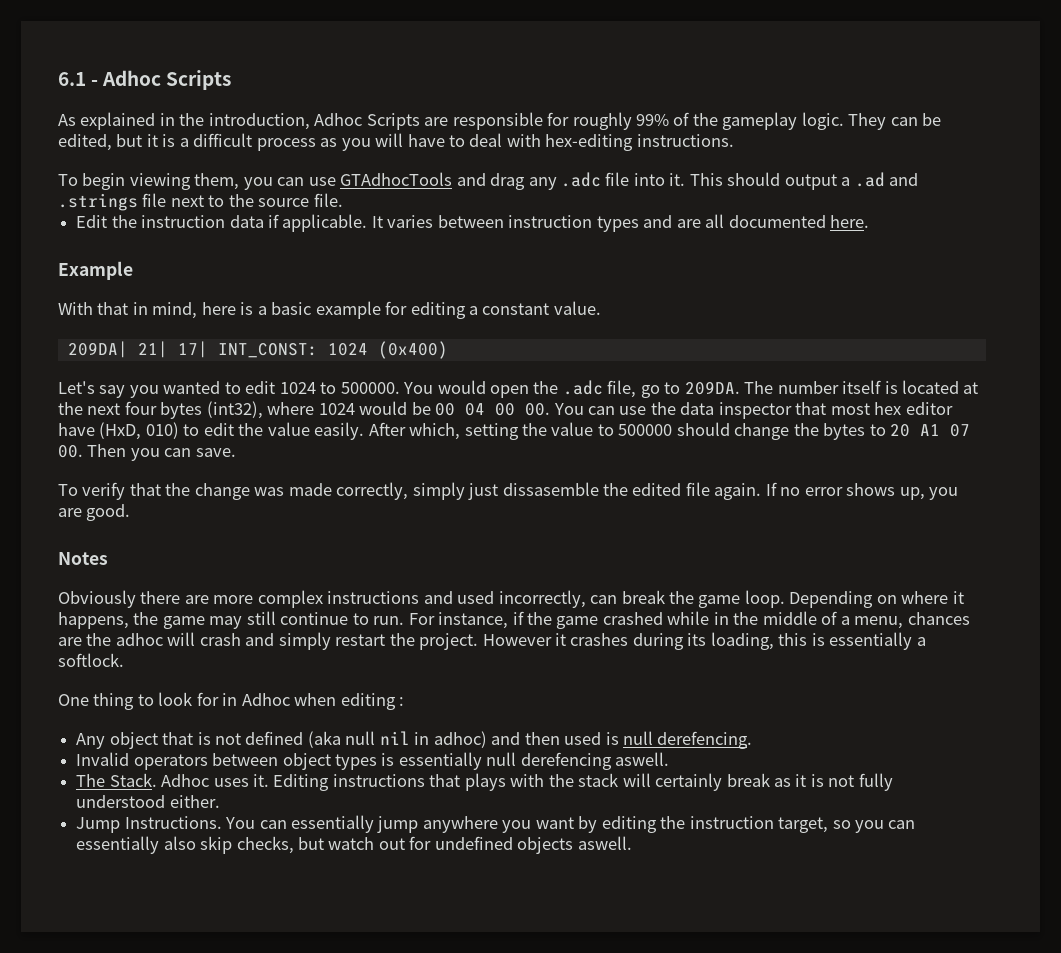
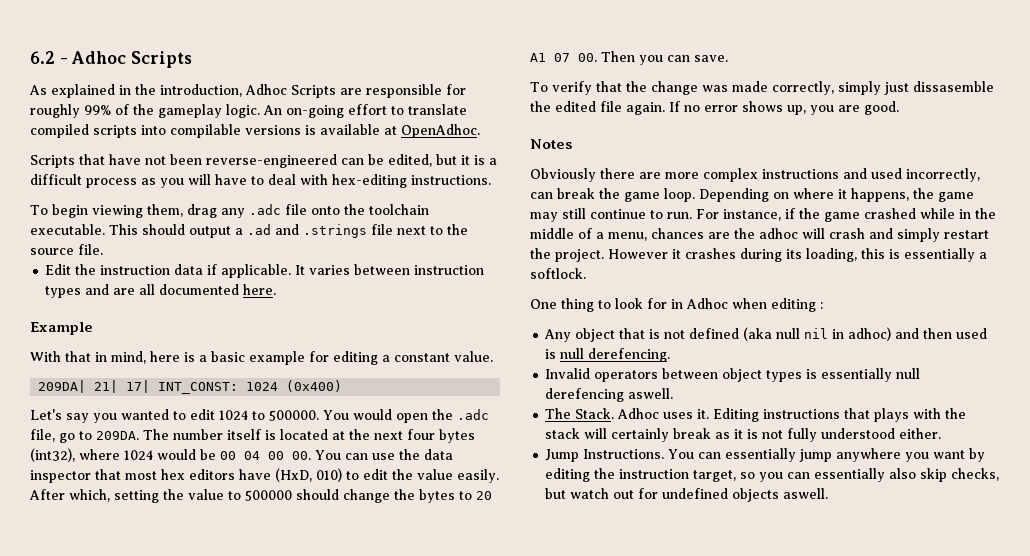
- 6.1 - Adhoc Scripts
+ 6.2 - Adhoc Scripts
- They can be edited, but it is a difficult process as you will have to deal with hex-editing instructions.
+ An on-going effort to translate compiled scripts into compilable versions is available at OpenAdhoc.
+ Scripts that have not been reverse-engineered can be edited, but it is a difficult process as you will have to deal with hex-editing instructions.
- To begin viewing them, you can use GTAdhocTools and drag any .adc file into it.
+ To begin viewing them, drag any .adc file onto the toolchain executable.
- The number itself is located at the next four bytes (int32), where 1024 would be 00 04 00 00. You can use the data inspector that most hex editor have (HxD, 010) to edit the value easily.
+ The number itself is located at the next four bytes (int32), where 1024 would be 00 04 00 00. You can use the data inspector that most hex editors have (HxD, 010) to edit the value easily.

